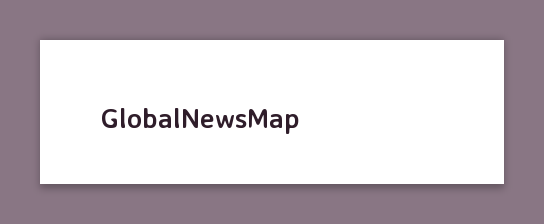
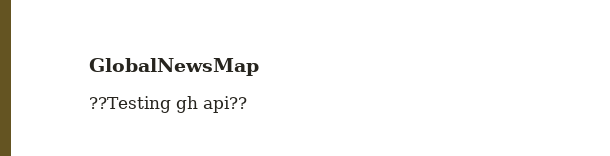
+ ??Testing gh api??

